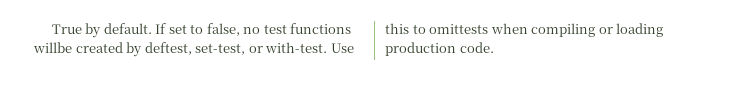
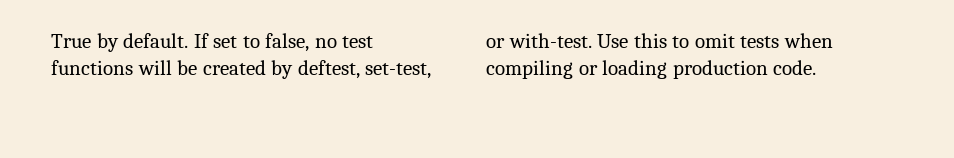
- If set to false, no test functions willbe created by deftest, set-test, or with-test.
+ If set to false, no test functions will be created by deftest, set-test, or with-test.
- Use this to omittests when compiling or loading production code.
+ Use this to omit tests when compiling or loading production code.

